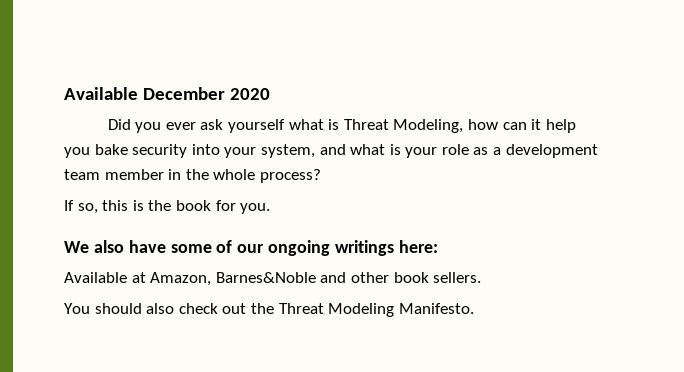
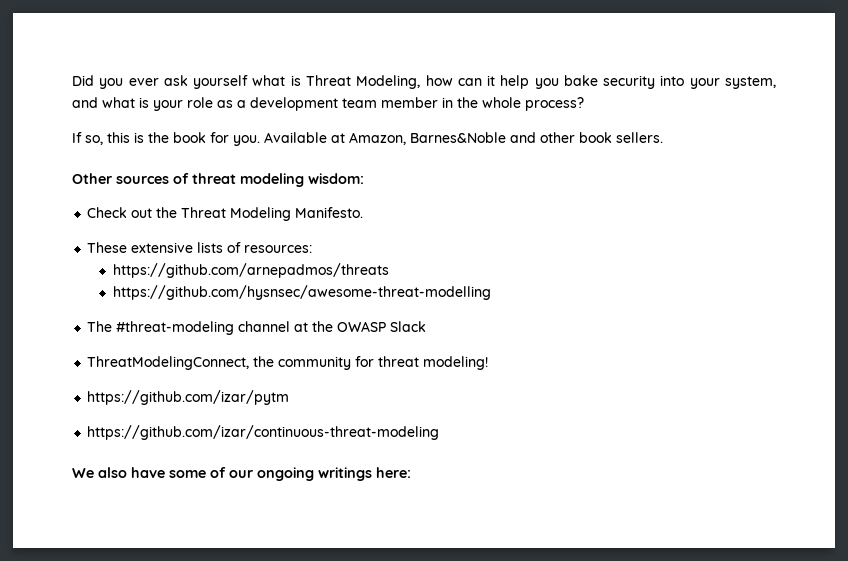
- Available December 2020
+ Available at Amazon, Barnes&Noble and other book sellers.
+ Other sources of threat modeling wisdom:
+ Check out the Threat Modeling Manifesto.
+ These extensive lists of resources:
+ https://github.com/arnepadmos/threats
+ https://github.com/hysnsec/awesome-threat-modelling
+ The #threat-modeling channel at the OWASP Slack
+ ThreatModelingConnect, the community for threat modeling!
+ https://github.com/izar/pytm
+ https://github.com/izar/continuous-threat-modeling
- Available at Amazon, Barnes&Noble and other book sellers.
- You should also check out the Threat Modeling Manifesto.

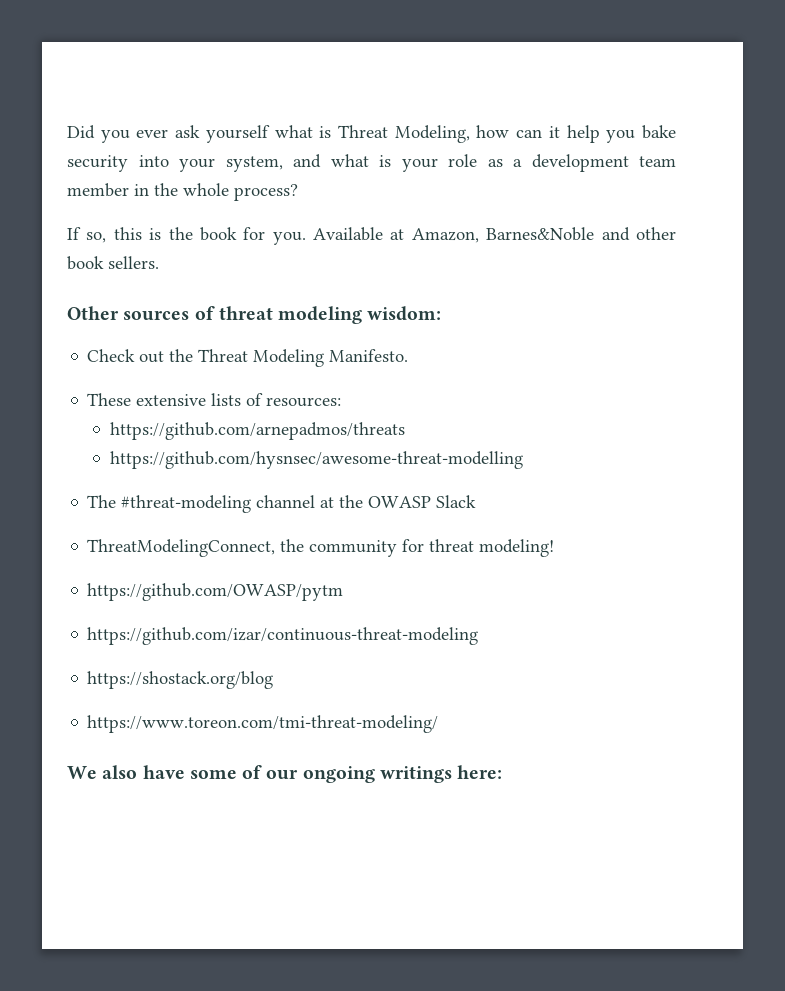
- https://github.com/izar/pytm
+ https://github.com/OWASP/pytm
+ https://shostack.org/blog
+ https://www.toreon.com/tmi-threat-modeling/

